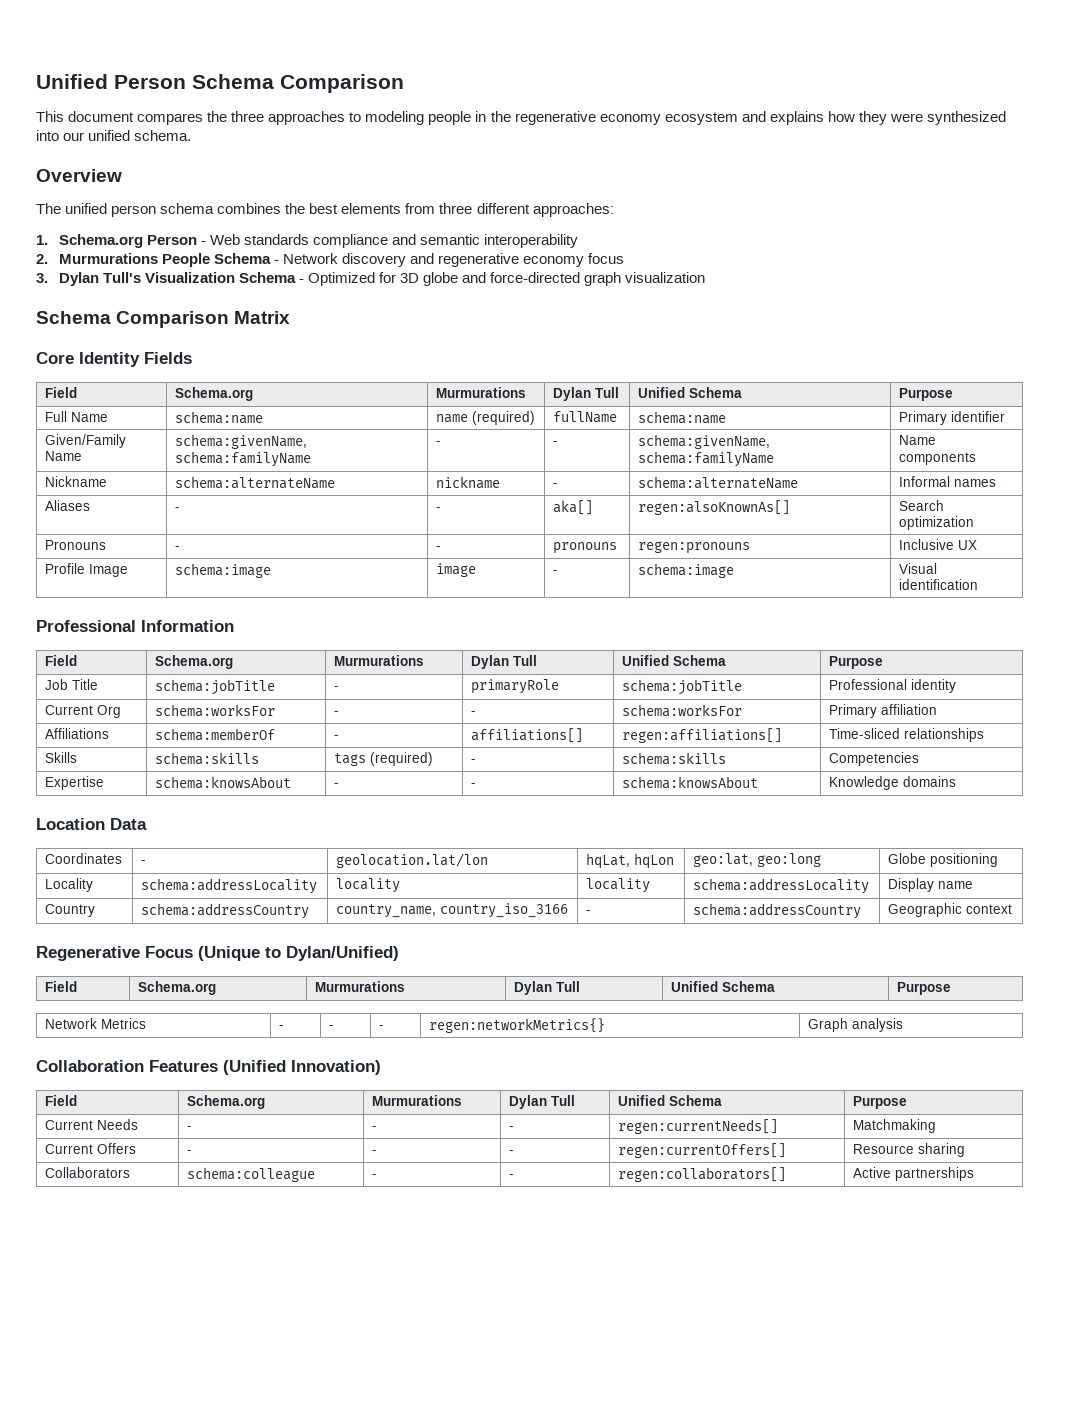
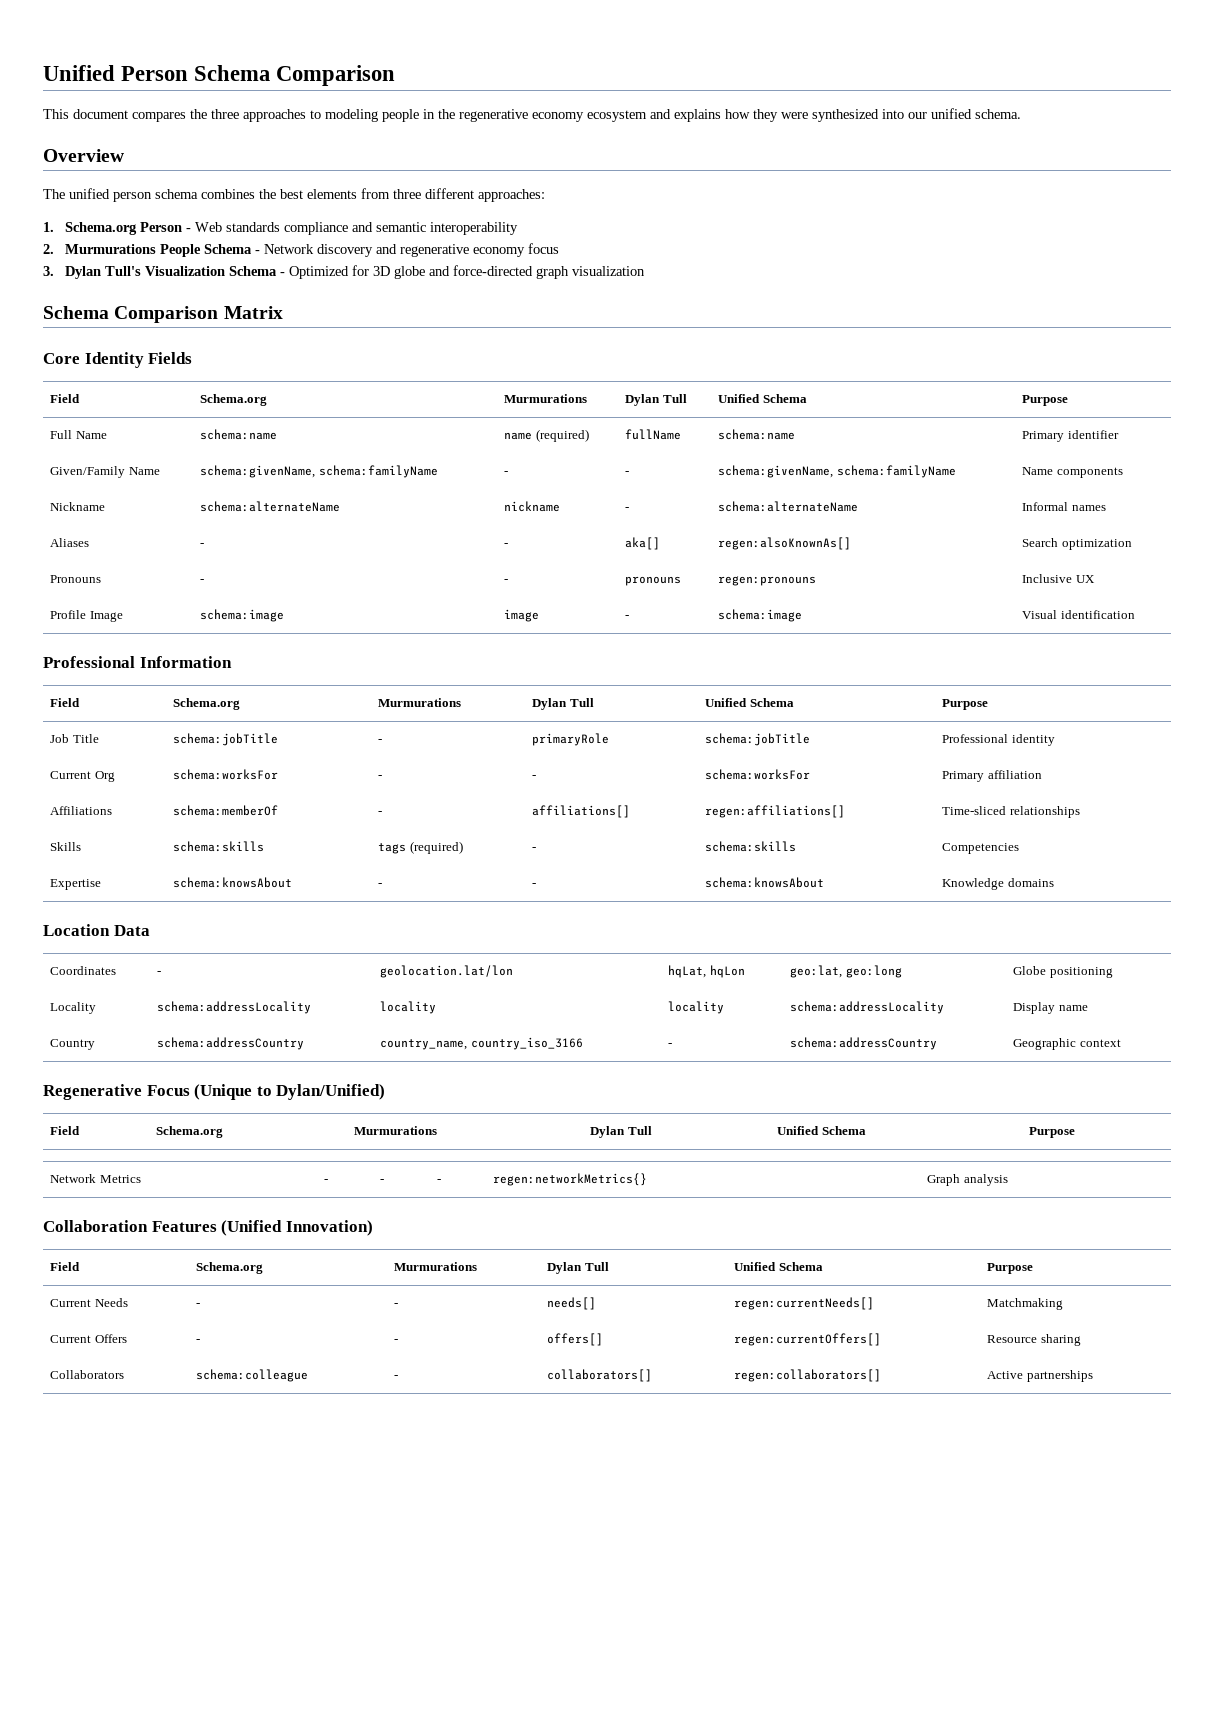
- Current Needs | - | - | - | regen:currentNeeds[] | Matchmaking
+ Current Needs | - | - | needs[] | regen:currentNeeds[] | Matchmaking
- Current Offers | - | - | - | regen:currentOffers[] | Resource sharing
+ Current Offers | - | - | offers[] | regen:currentOffers[] | Resource sharing
- Collaborators | schema:colleague | - | - | regen:collaborators[] | Active partnerships
+ Collaborators | schema:colleague | - | collaborators[] | regen:collaborators[] | Active partnerships

